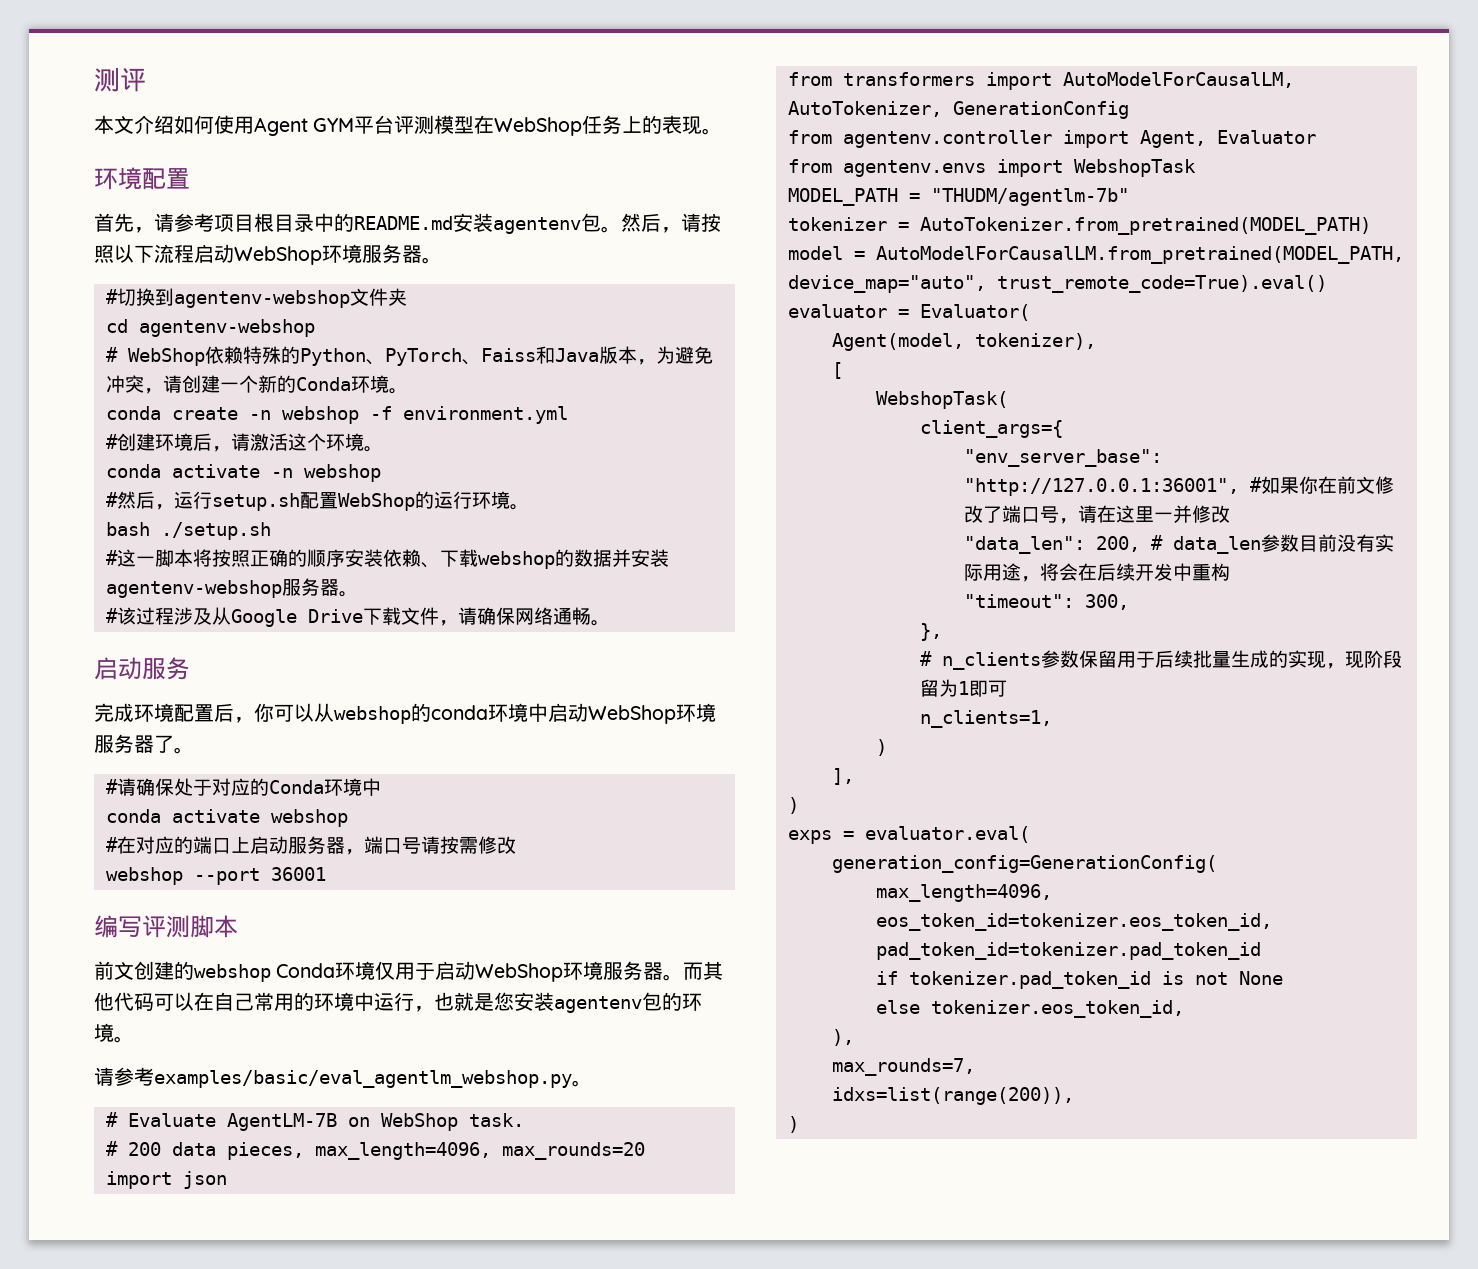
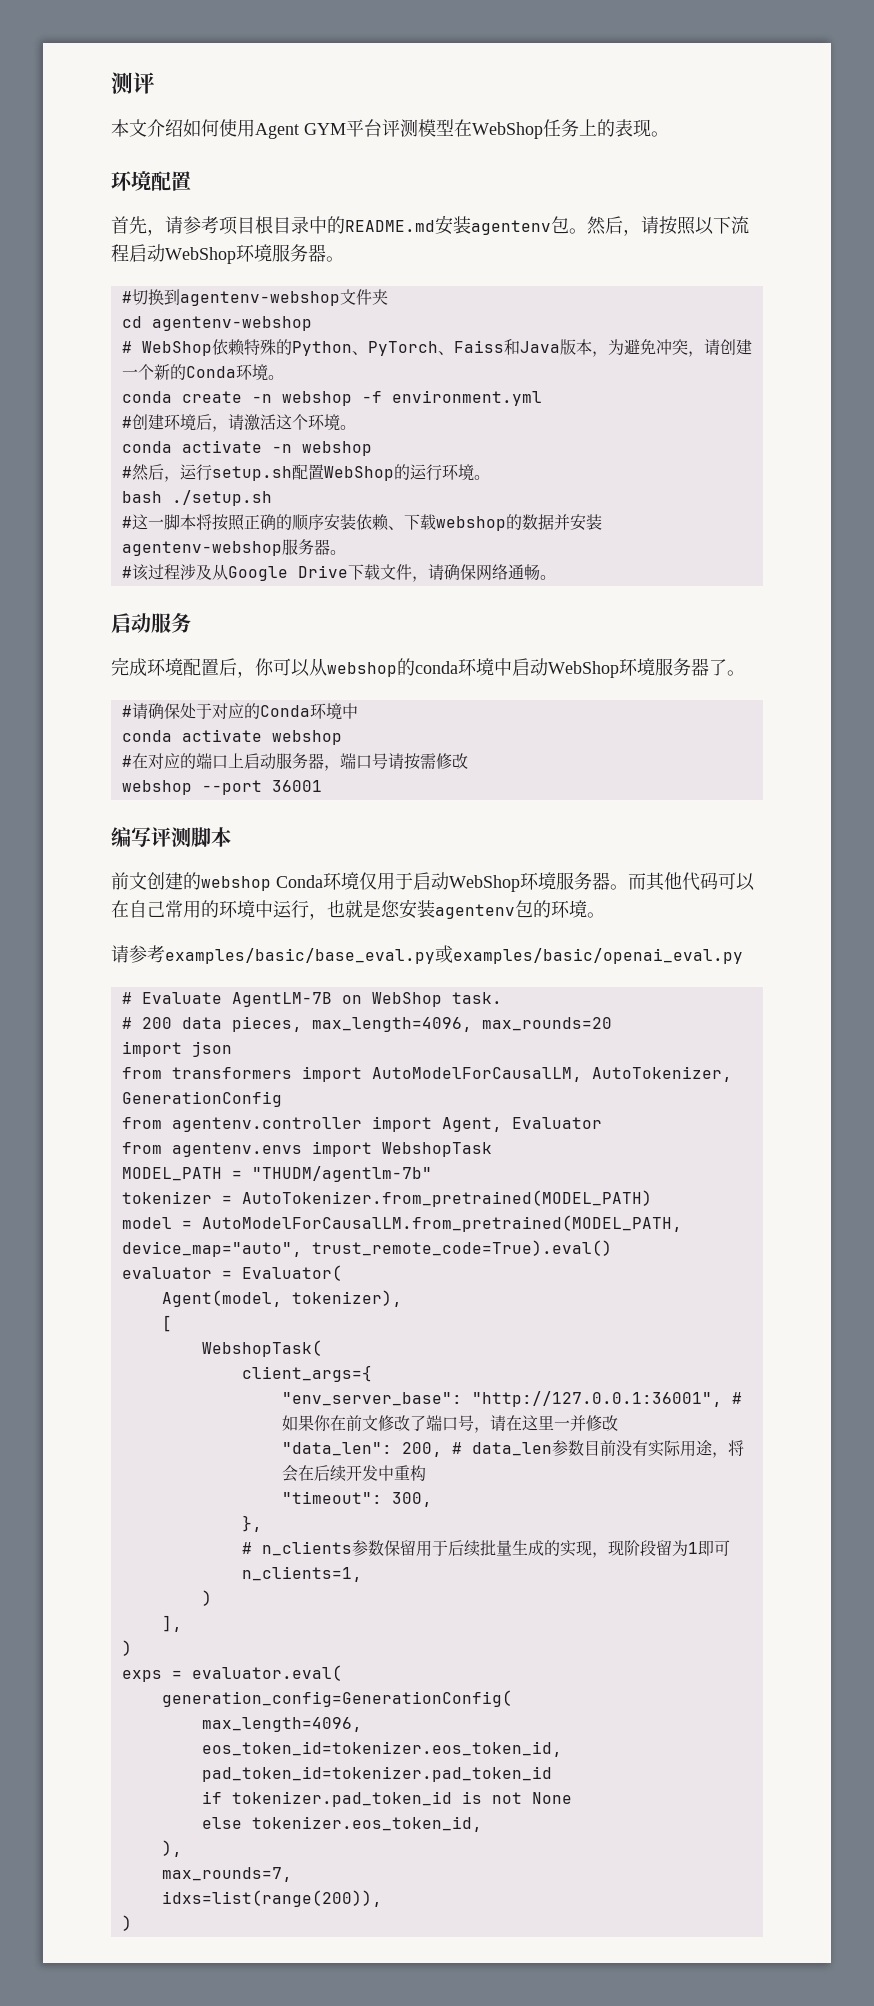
- 请参考examples/basic/eval_agentlm_webshop.py。
+ 请参考examples/basic/base_eval.py或examples/basic/openai_eval.py

